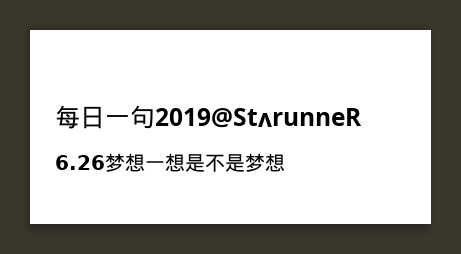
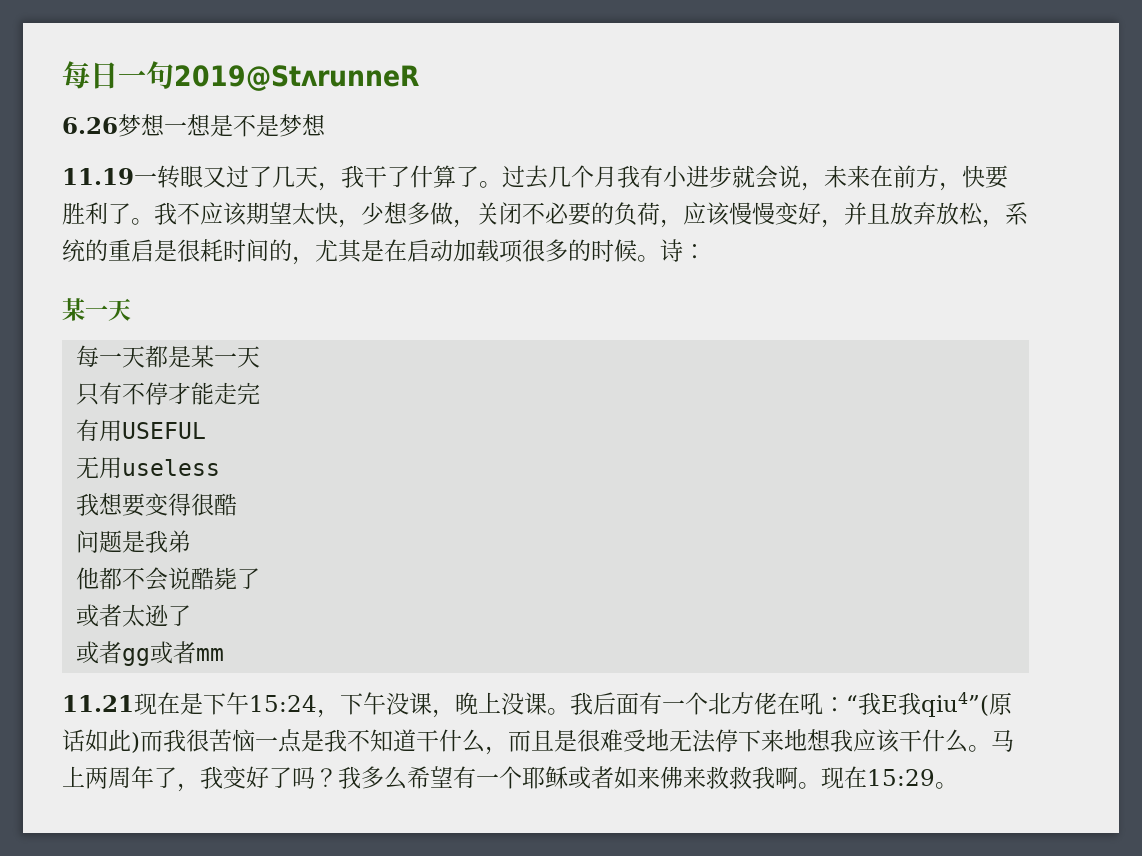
+ 11.19一转眼又过了几天，我干了什算了。过去几个月我有小进步就会说，未来在前方，快要胜利了。我不应该期望太快，少想多做，关闭不必要的负荷，应该慢慢变好，并且放弃放松，系统的重启是很耗时间的，尤其是在启动加载项很多的时候。诗：
+ 某一天
+ 每一天都是某一天
+ 只有不停才能走完
+ 有用USEFUL
+ 无用useless
+ 我想要变得很酷
+ 问题是我弟
+ 他都不会说酷毙了
+ 或者太逊了
+ 或者gg或者mm
+ 11.21现在是下午15:24，下午没课，晚上没课。我后面有一个北方佬在吼：“我E我qiu4”(原话如此)而我很苦恼一点是我不知道干什么，而且是很难受地无法停下来地想我应该干什么。马上两周年了，我变好了吗？我多么希望有一个耶稣或者如来佛来救救我啊。现在15:29。

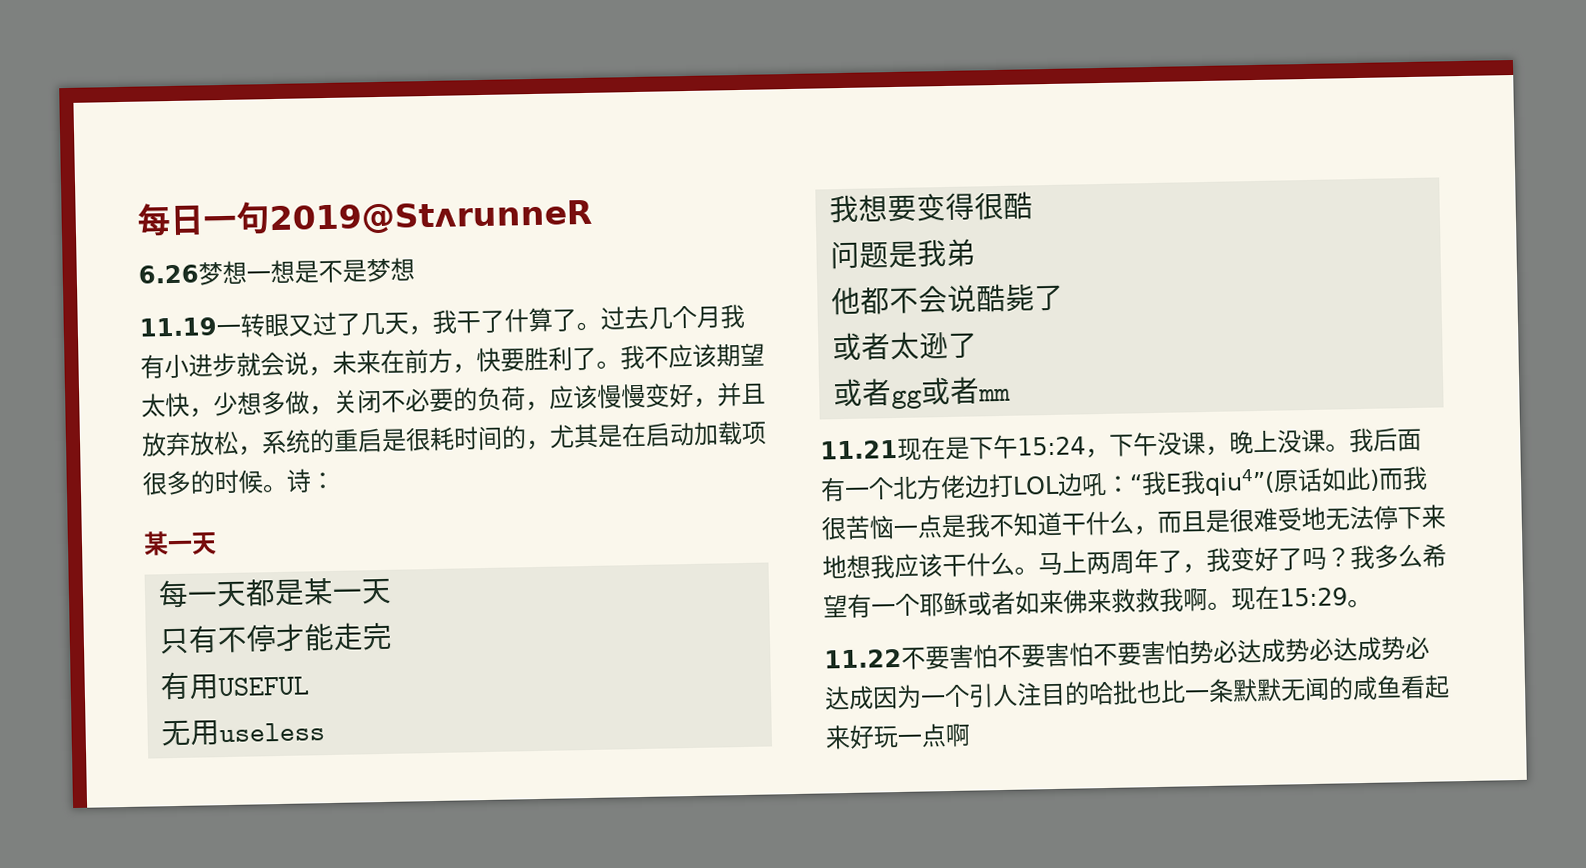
- 我后面有一个北方佬在吼：“我E我qiu4”(原话如此)而我很苦恼一点是我不知道干什么，而且是很难受地无法停下来地想我应该干什么。
+ 我后面有一个北方佬边打LOL边吼：“我E我qiu4”(原话如此)而我很苦恼一点是我不知道干什么，而且是很难受地无法停下来地想我应该干什么。
+ 11.22不要害怕不要害怕不要害怕势必达成势必达成势必达成因为一个引人注目的哈批也比一条默默无闻的咸鱼看起来好玩一点啊

